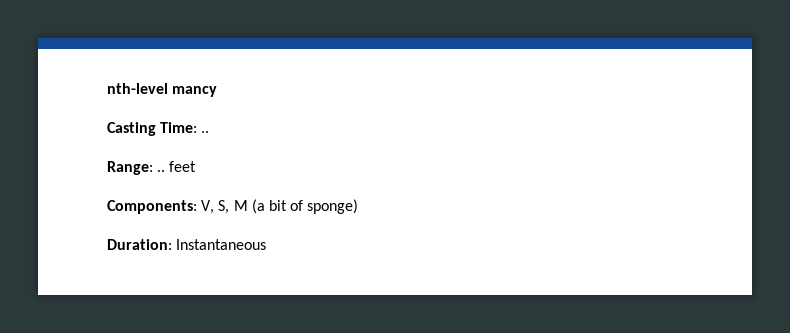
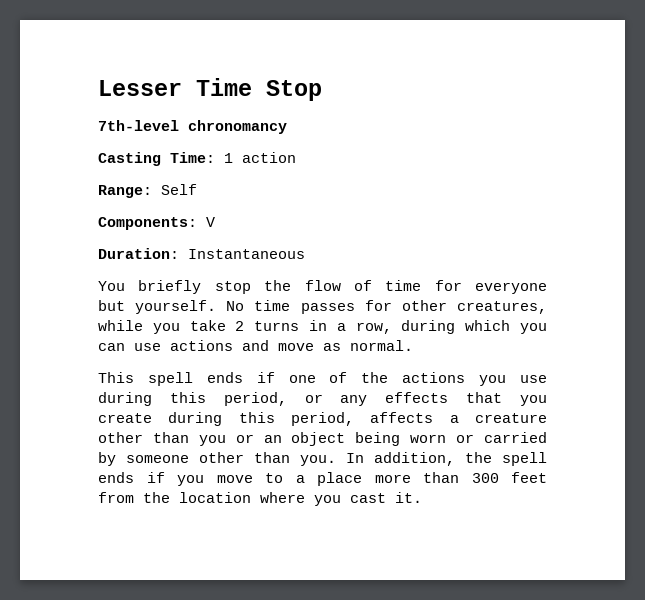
- nth-level mancy
+ Lesser Time Stop
+ 7th-level chronomancy
- Casting Time: ..
+ Casting Time: 1 action
- Range: .. feet
+ Range: Self
- Components: V, S, M (a bit of sponge)
+ Components: V
  Duration: Instantaneous
+ You briefly stop the flow of time for everyone but yourself. No time passes for other creatures, while you take 2 turns in a row, during which you can use actions and move as normal.
+ This spell ends if one of the actions you use during this period, or any effects that you create during this period, affects a creature other than you or an object being worn or carried by someone other than you. In addition, the spell ends if you move to a place more than 300 feet from the location where you cast it.

